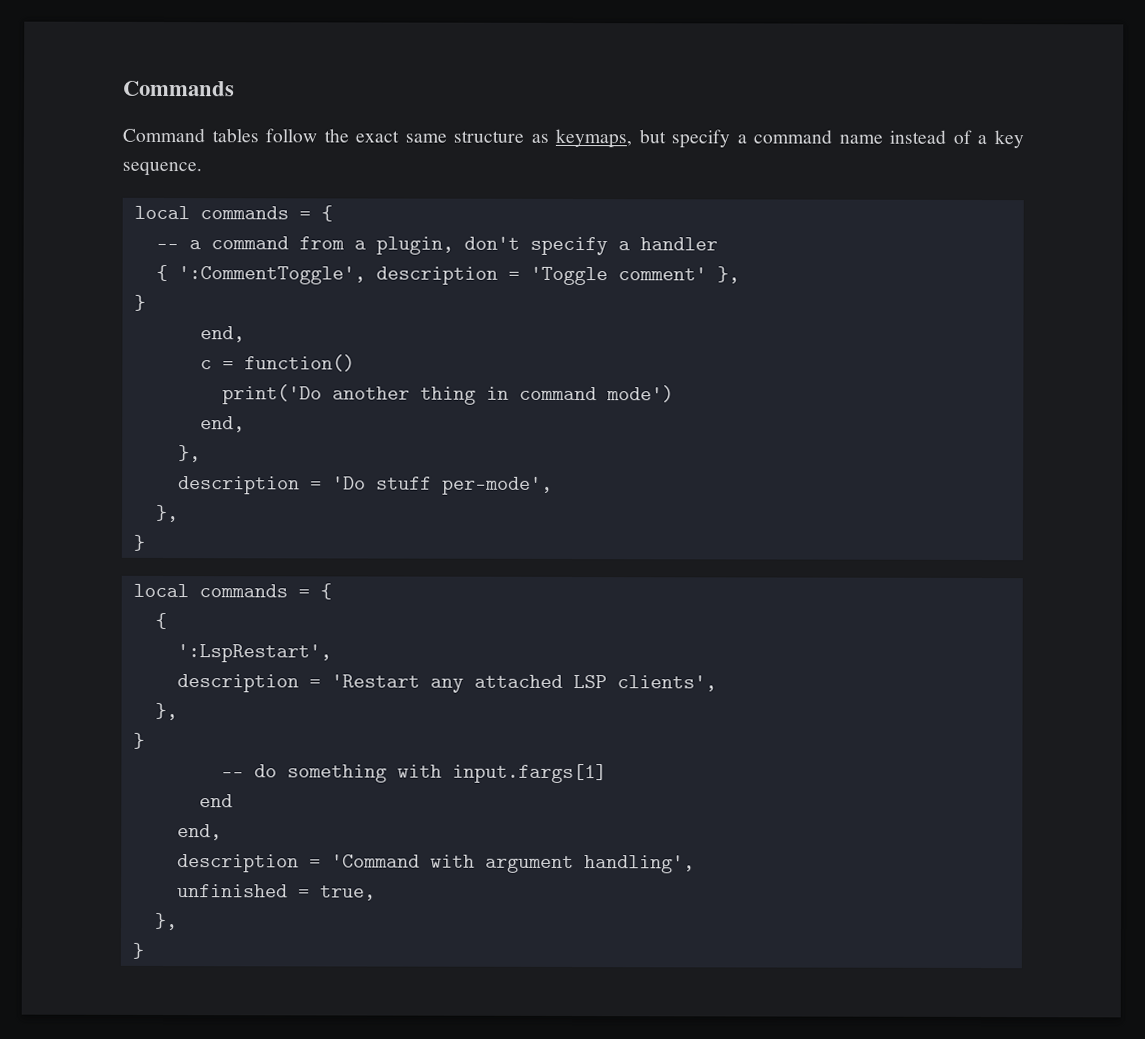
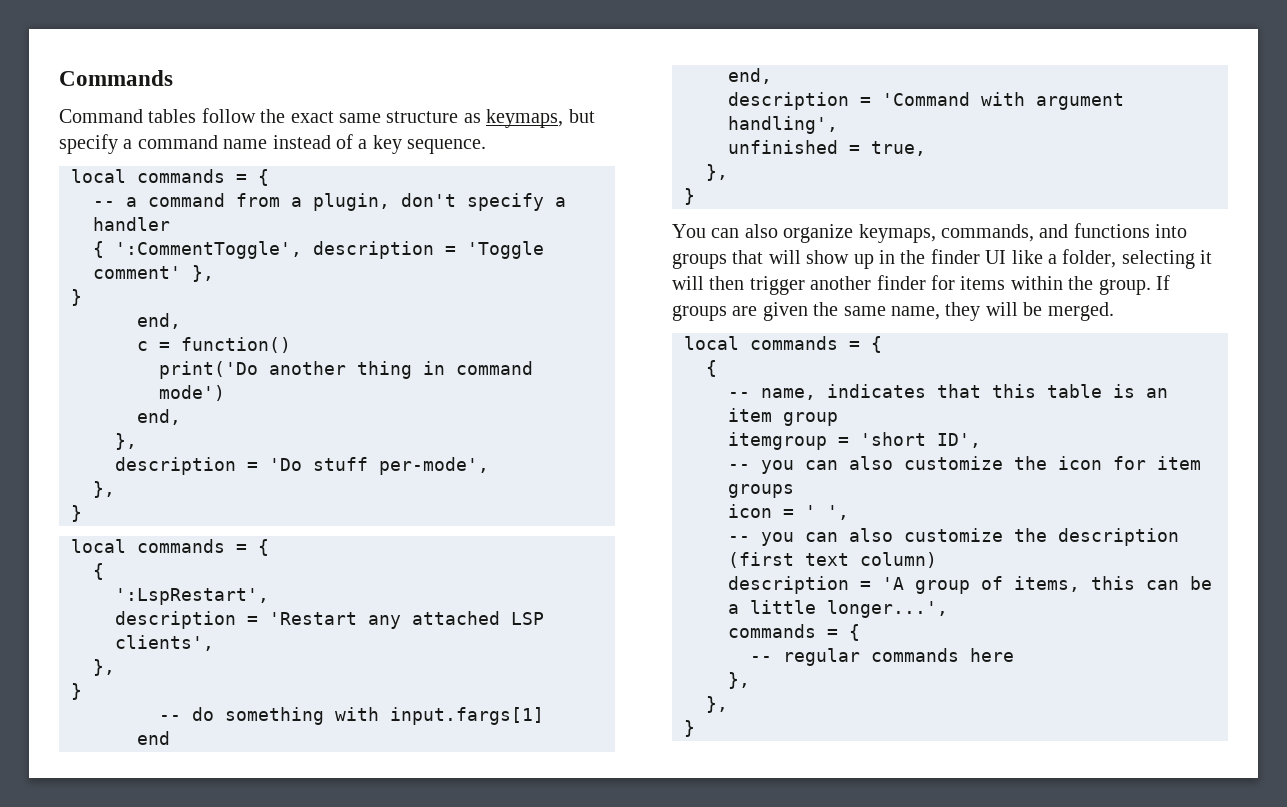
+ You can also organize keymaps, commands, and functions into groups that will show up in the finder UI like a folder, selecting it will then trigger another finder for items within the group. If groups are given the same name, they will be merged.
+ local commands = {
+ {
+ -- name, indicates that this table is an item group
+ itemgroup = 'short ID',
+ -- you can also customize the icon for item groups
+ icon = ' ',
+ -- you can also customize the description (first text column)
+ description = 'A group of items, this can be a little longer...',
+ commands = {
+ -- regular commands here
+ },
+ },
+ }

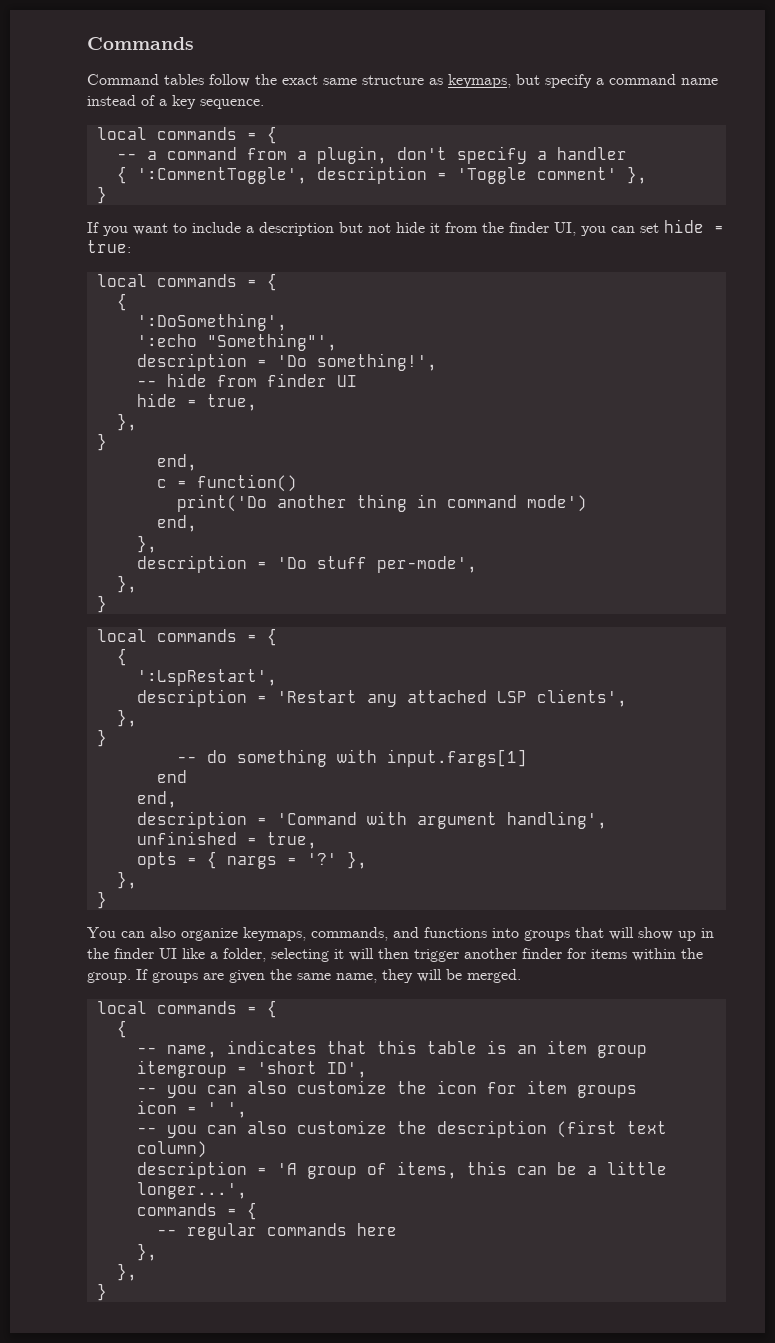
+ If you want to include a description but not hide it from the finder UI, you can set hide = true:
+ local commands = {
+ {
+ ':DoSomething',
+ ':echo "Something"',
+ description = 'Do something!',
+ -- hide from finder UI
+ hide = true,
+ },
+ }
+ opts = { nargs = '?' },

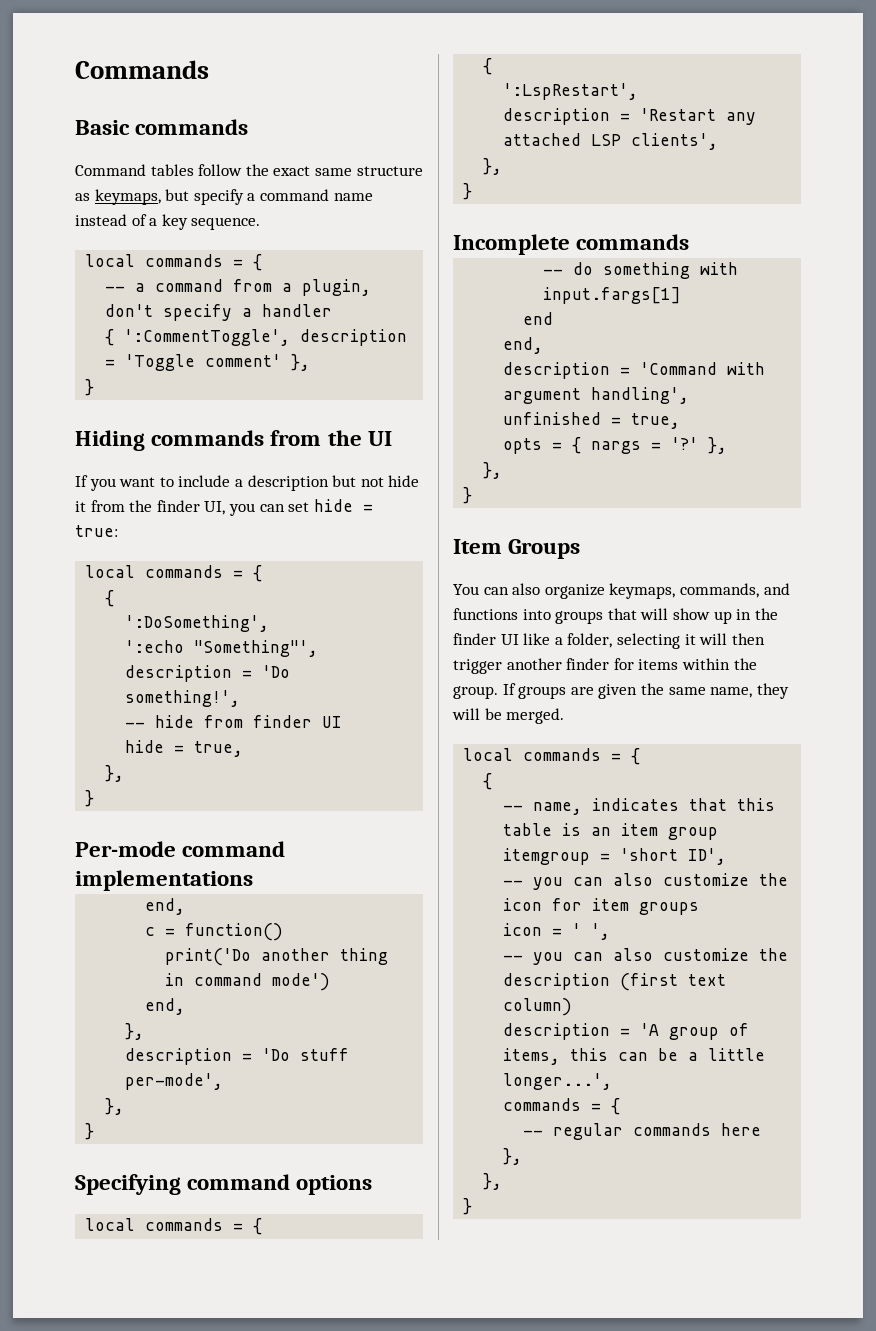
+ Basic commands
+ Hiding commands from the UI
+ Per-mode command implementations
+ Specifying command options
+ Incomplete commands
+ Item Groups

